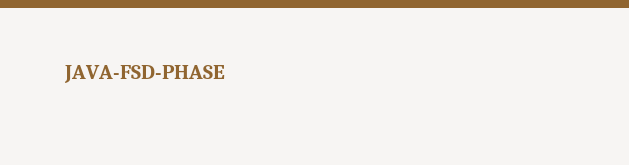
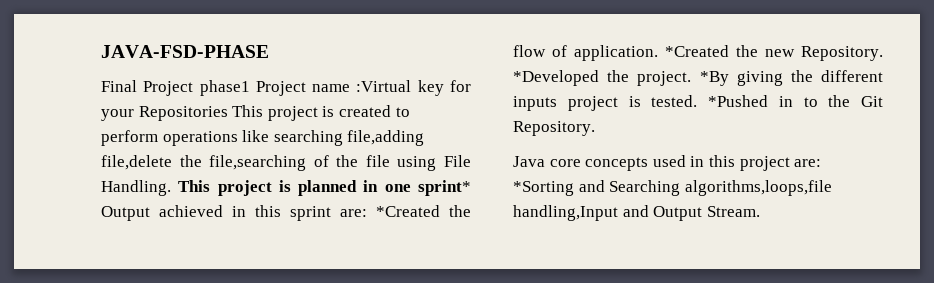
+ Final Project phase1 Project name :Virtual key for your Repositories This project is created to perform operations like searching file,adding file,delete the file,searching of the file using File Handling. This project is planned in one sprint* Output achieved in this sprint are: *Created the flow of application. *Created the new Repository. *Developed the project. *By giving the different inputs project is tested. *Pushed in to the Git Repository.
+ Java core concepts used in this project are: *Sorting and Searching algorithms,loops,file handling,Input and Output Stream.

